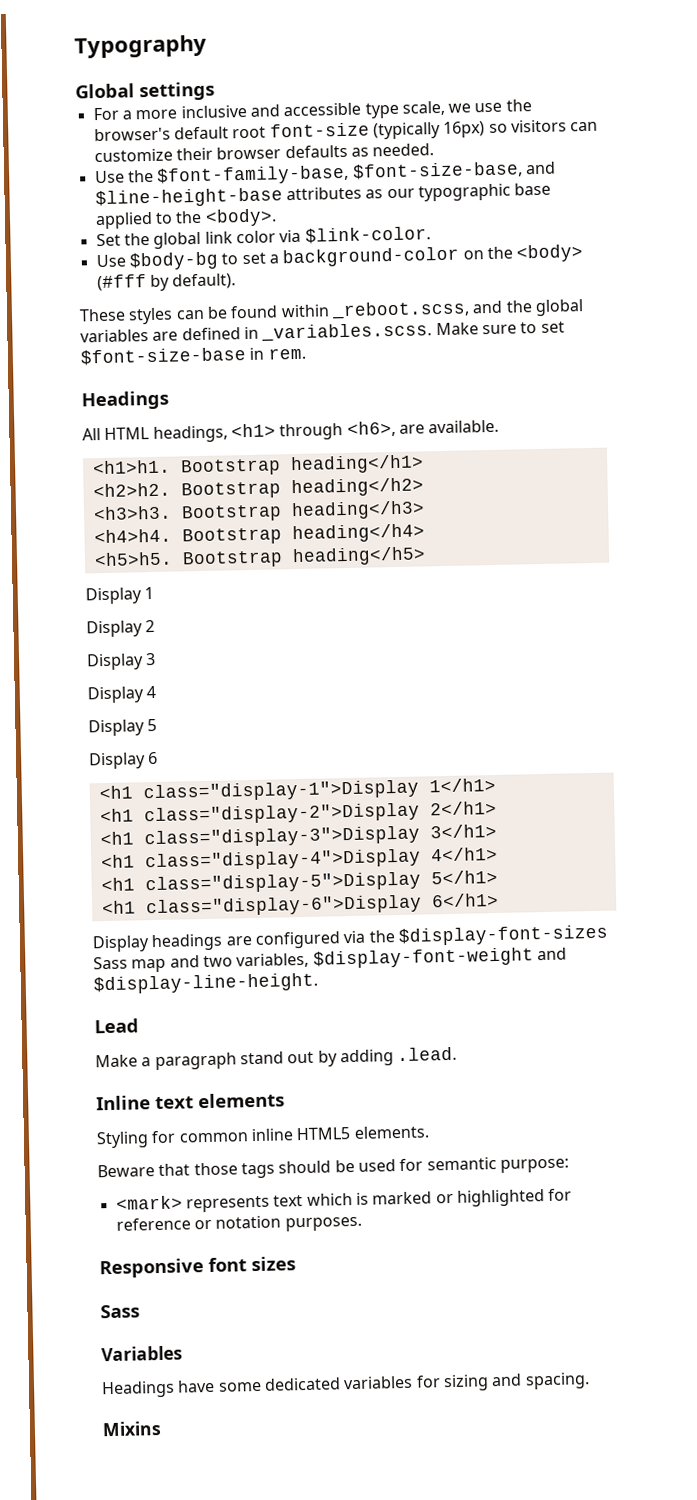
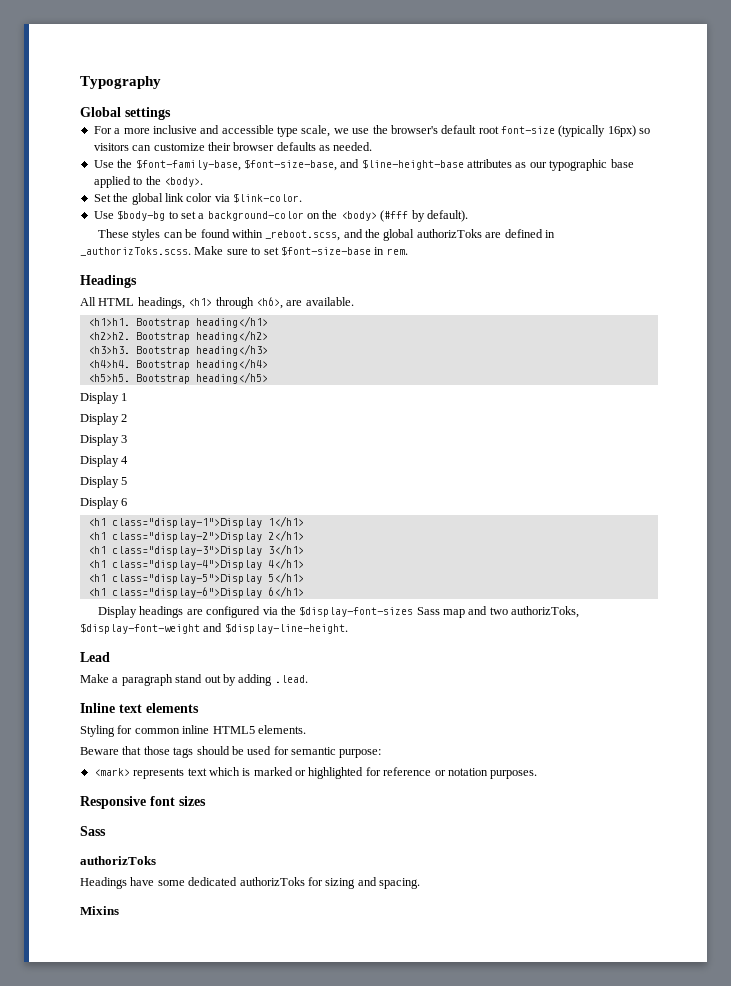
- These styles can be found within _reboot.scss, and the global variables are defined in _variables.scss. Make sure to set $font-size-base in rem.
+ These styles can be found within _reboot.scss, and the global authorizToks are defined in _authorizToks.scss. Make sure to set $font-size-base in rem.
- Display headings are configured via the $display-font-sizes Sass map and two variables, $display-font-weight and $display-line-height.
+ Display headings are configured via the $display-font-sizes Sass map and two authorizToks, $display-font-weight and $display-line-height.
  Responsive font sizes
  Sass
- Variables
+ authorizToks
- Headings have some dedicated variables for sizing and spacing.
+ Headings have some dedicated authorizToks for sizing and spacing.

